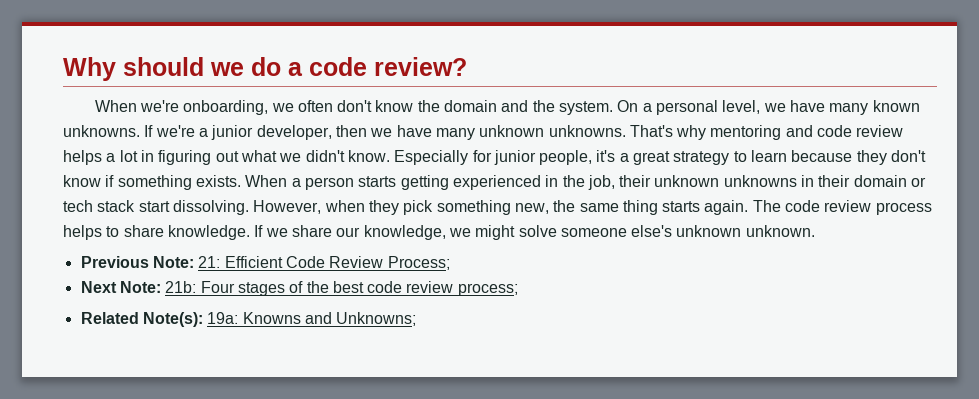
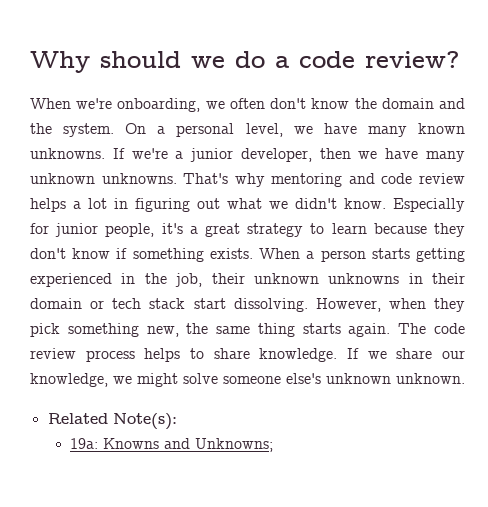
- Previous Note: 21: Efficient Code Review Process;
- Next Note: 21b: Four stages of the best code review process;
- Related Note(s): 19a: Knowns and Unknowns;
+ Related Note(s):
+ 19a: Knowns and Unknowns;

